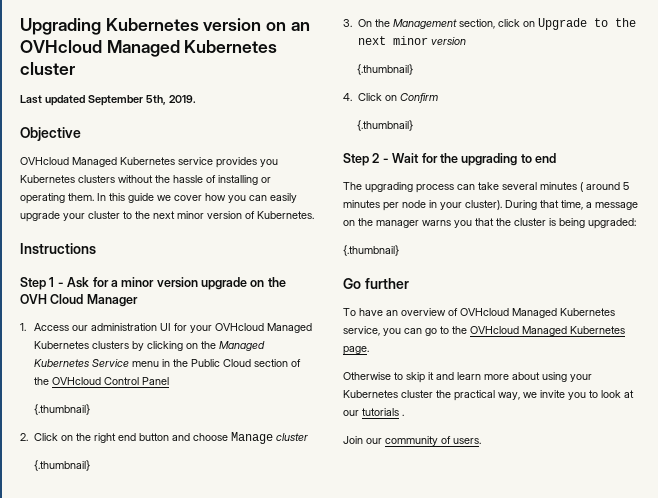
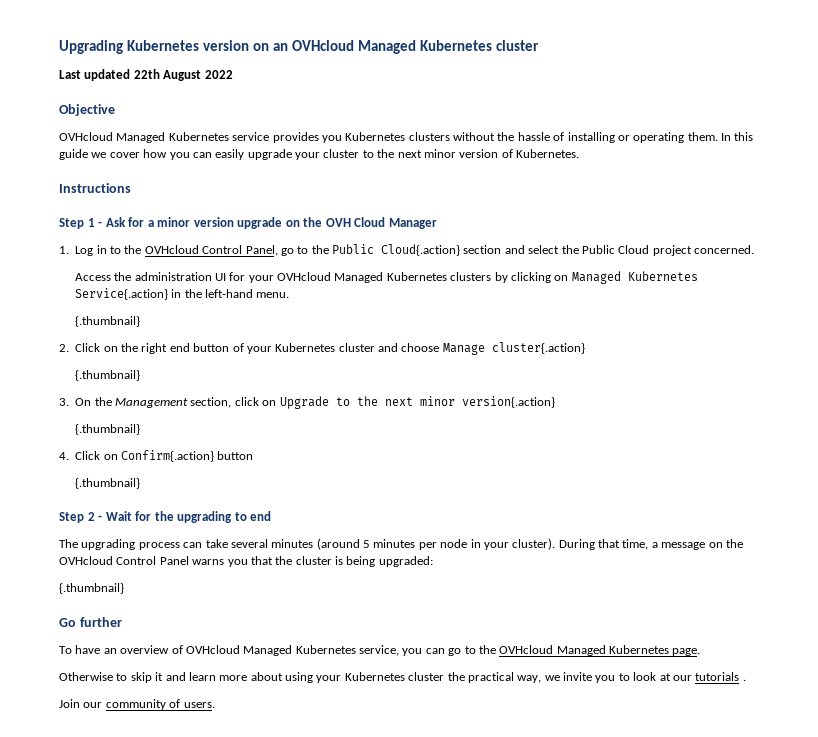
- Last updated September 5th, 2019.
+ Last updated 22th August 2022
- 1. Access our administration UI for your OVHcloud Managed Kubernetes clusters by clicking on the Managed Kubernetes Service menu in the Public Cloud section of the OVHcloud Control Panel
+ 1. Log in to the OVHcloud Control Panel, go to the Public Cloud{.action} section and select the Public Cloud project concerned.
+ Access the administration UI for your OVHcloud Managed Kubernetes clusters by clicking on Managed Kubernetes Service{.action} in the left-hand menu.
- 2. Click on the right end button and choose Manage cluster
+ 2. Click on the right end button of your Kubernetes cluster and choose Manage cluster{.action}
- 3. On the Management section, click on Upgrade to the next minor version
+ 3. On the Management section, click on Upgrade to the next minor version{.action}
- 4. Click on Confirm
+ 4. Click on Confirm{.action} button
- The upgrading process can take several minutes ( around 5 minutes per node in your cluster).
+ The upgrading process can take several minutes (around 5 minutes per node in your cluster).
- During that time, a message on the manager warns you that the cluster is being upgraded:
+ During that time, a message on the OVHcloud Control Panel warns you that the cluster is being upgraded:

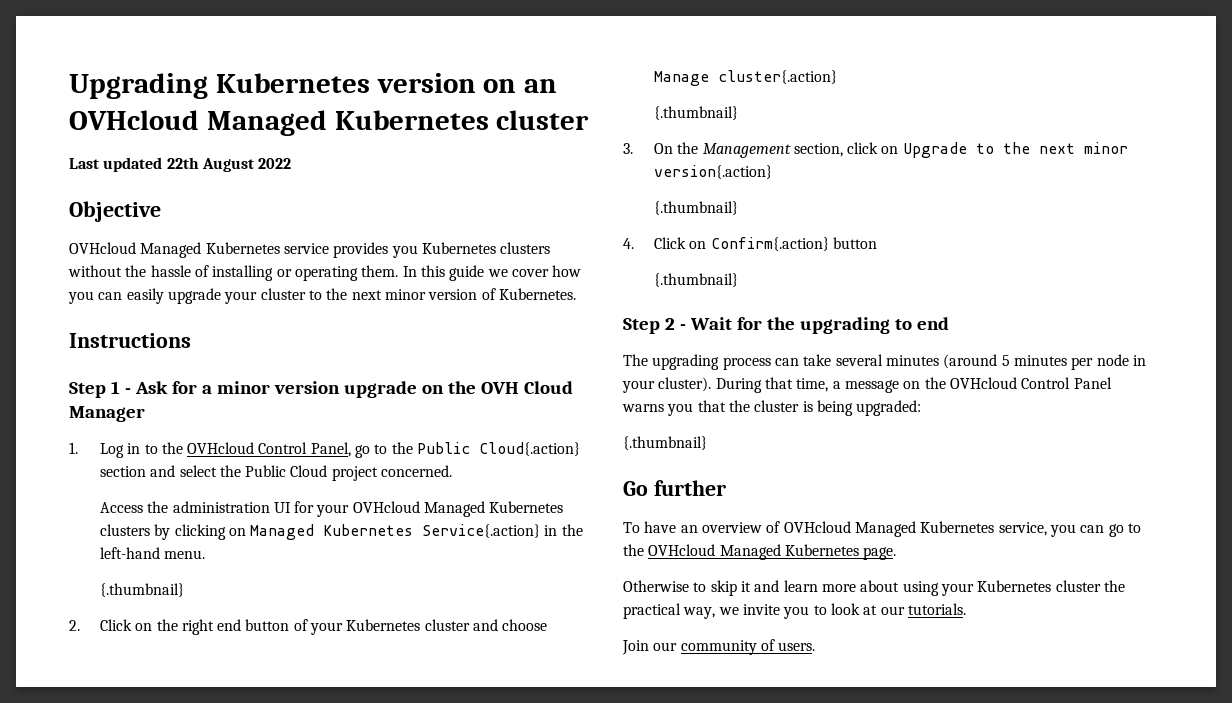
- Otherwise to skip it and learn more about using your Kubernetes cluster the practical way, we invite you to look at our tutorials .
+ Otherwise to skip it and learn more about using your Kubernetes cluster the practical way, we invite you to look at our tutorials.

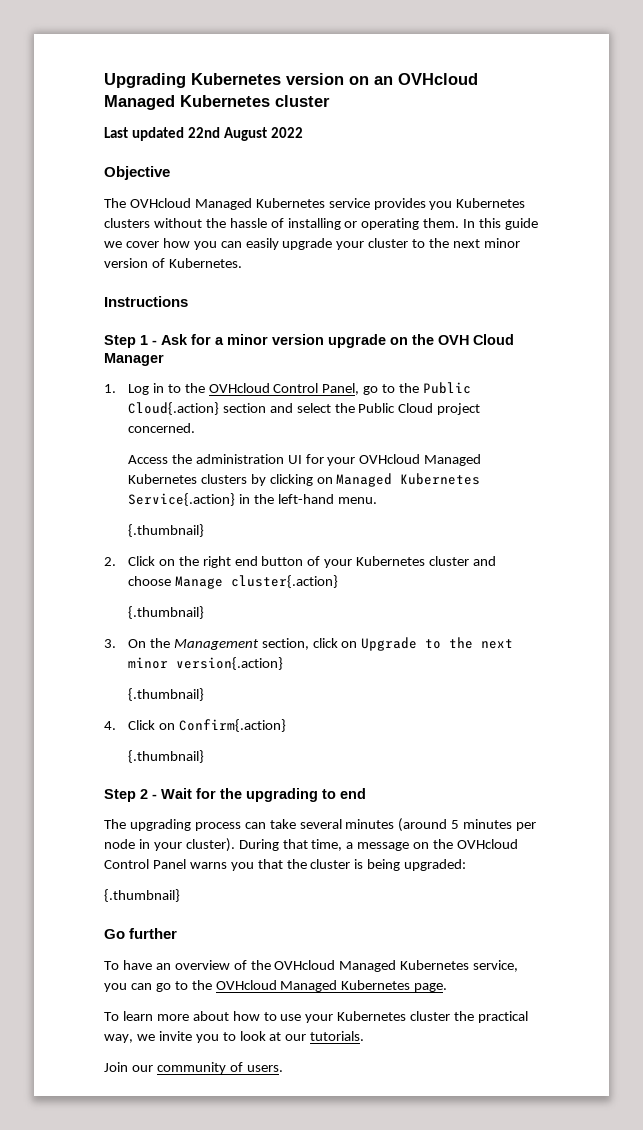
- Last updated 22th August 2022
+ Last updated 22nd August 2022
- OVHcloud Managed Kubernetes service provides you Kubernetes clusters without the hassle of installing or operating them.
+ The OVHcloud Managed Kubernetes service provides you Kubernetes clusters without the hassle of installing or operating them.
- 4. Click on Confirm{.action} button
+ 4. Click on Confirm{.action}
- To have an overview of OVHcloud Managed Kubernetes service, you can go to the OVHcloud Managed Kubernetes page.
+ To have an overview of the OVHcloud Managed Kubernetes service, you can go to the OVHcloud Managed Kubernetes page.
- Otherwise to skip it and learn more about using your Kubernetes cluster the practical way, we invite you to look at our tutorials.
+ To learn more about how to use your Kubernetes cluster the practical way, we invite you to look at our tutorials.

